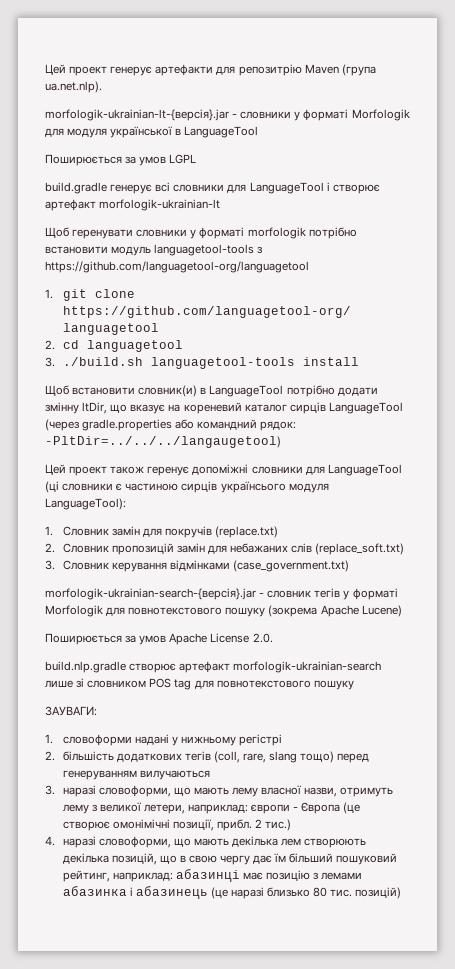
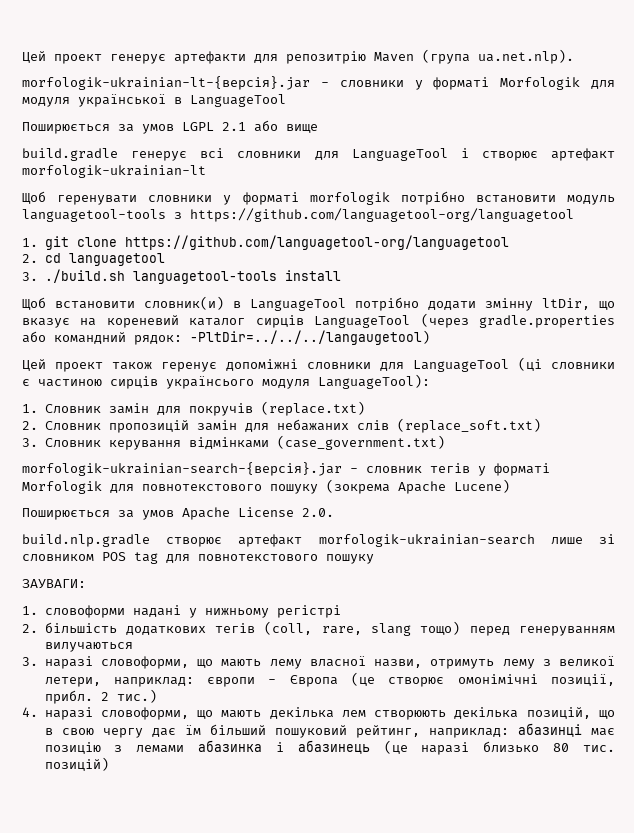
- Поширюється за умов LGPL
+ Поширюється за умов LGPL 2.1 або вище

